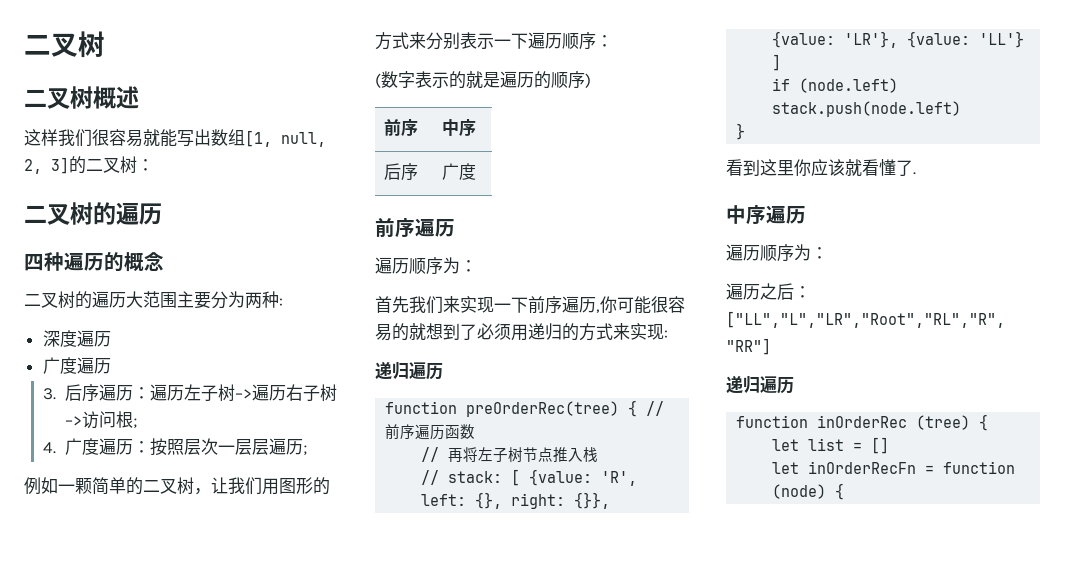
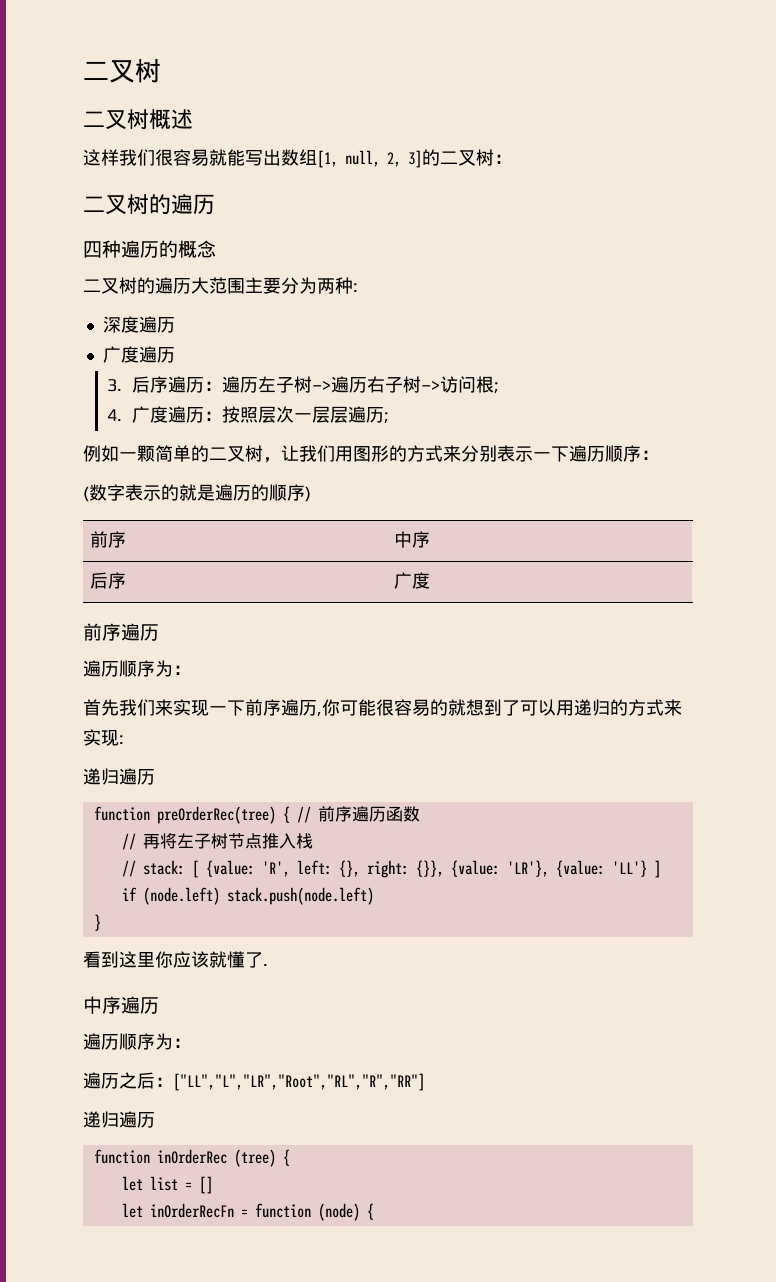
- 首先我们来实现一下前序遍历,你可能很容易的就想到了必须用递归的方式来实现:
+ 首先我们来实现一下前序遍历,你可能很容易的就想到了可以用递归的方式来实现:
- 看到这里你应该就看懂了.
+ 看到这里你应该就懂了.

